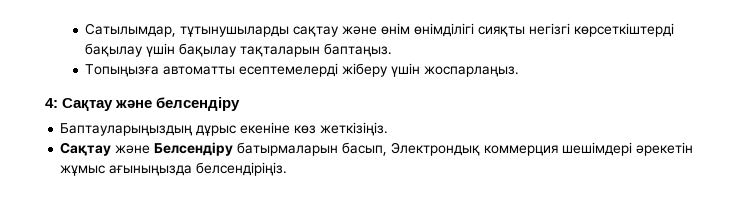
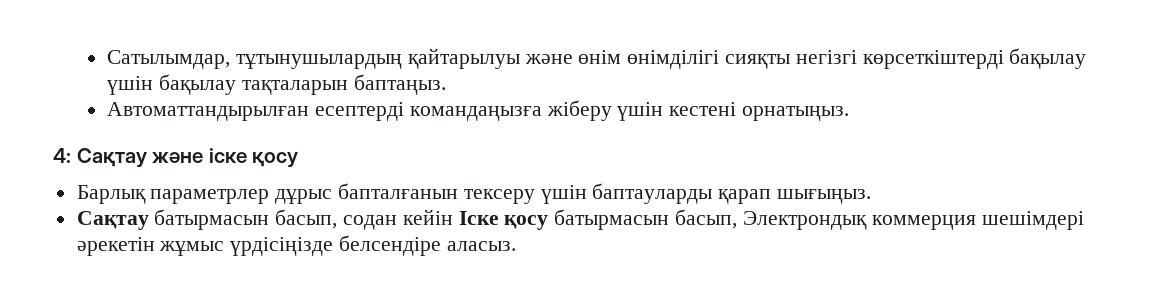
- Сатылымдар, тұтынушыларды сақтау және өнім өнімділігі сияқты негізгі көрсеткіштерді бақылау үшін бақылау тақталарын баптаңыз.
+ Сатылымдар, тұтынушылардың қайтарылуы және өнім өнімділігі сияқты негізгі көрсеткіштерді бақылау үшін бақылау тақталарын баптаңыз.
- Топыңызға автоматты есептемелерді жіберу үшін жоспарлаңыз.
- 4: Сақтау және белсендіру
- Баптауларыңыздың дұрыс екеніне көз жеткізіңіз.
- Сақтау және Белсендіру батырмаларын басып, Электрондық коммерция шешімдері әрекетін жұмыс ағыныңызда белсендіріңіз.
+ Автоматтандырылған есептерді командаңызға жіберу үшін кестені орнатыңыз.
+ 4: Сақтау және іске қосу
+ Барлық параметрлер дұрыс бапталғанын тексеру үшін баптауларды қарап шығыңыз.
+ Сақтау батырмасын басып, содан кейін Іске қосу батырмасын басып, Электрондық коммерция шешімдері әрекетін жұмыс үрдісіңізде белсендіре аласыз.

